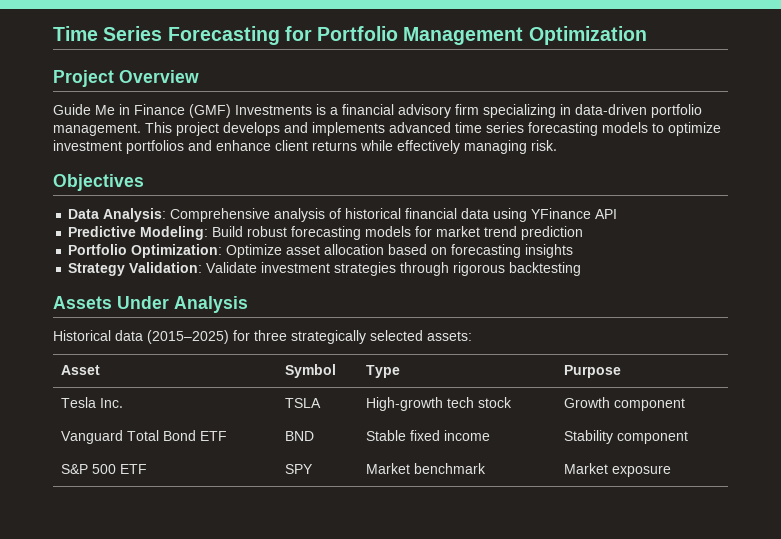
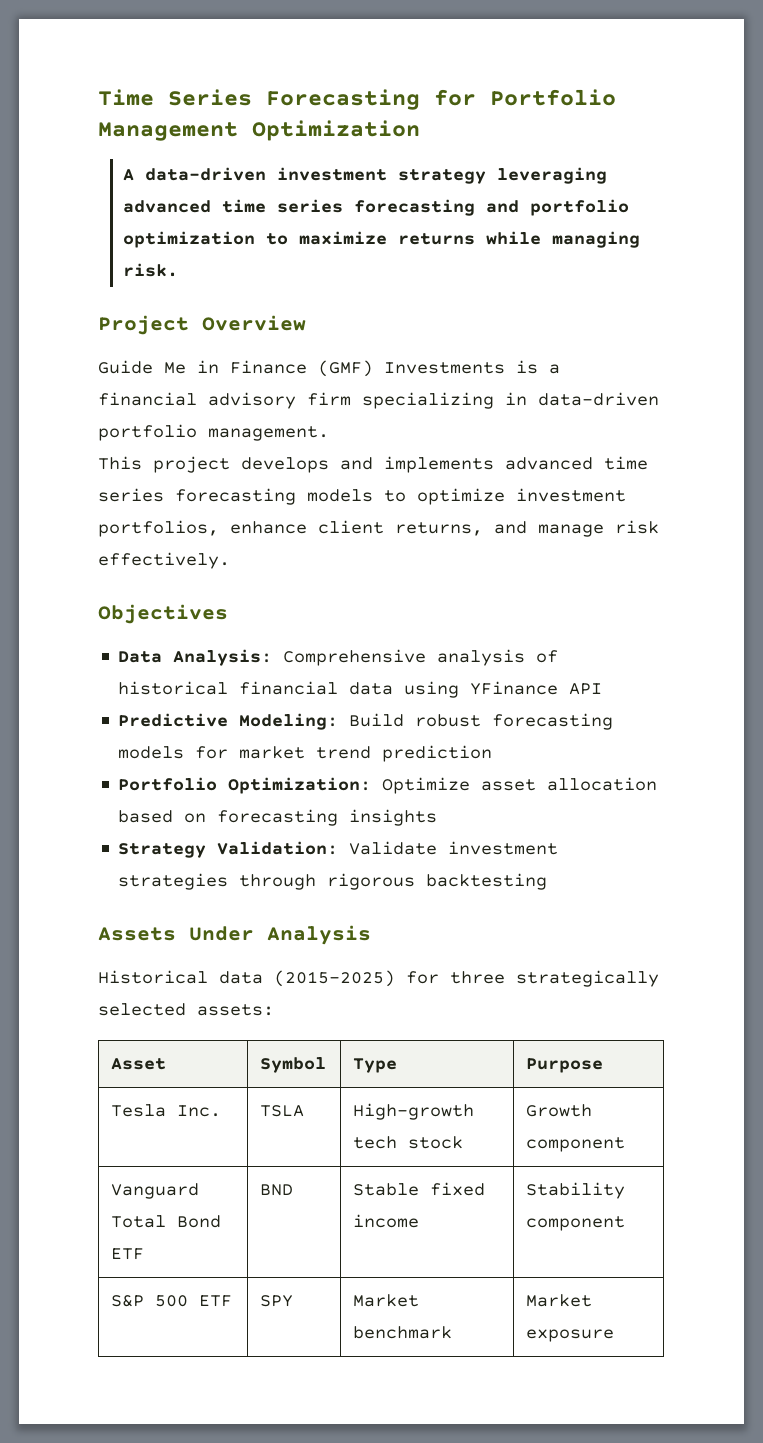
+ A data-driven investment strategy leveraging advanced time series forecasting and portfolio optimization to maximize returns while managing risk.
- Guide Me in Finance (GMF) Investments is a financial advisory firm specializing in data-driven portfolio management. This project develops and implements advanced time series forecasting models to optimize investment portfolios and enhance client returns while effectively managing risk.
+ Guide Me in Finance (GMF) Investments is a financial advisory firm specializing in data-driven portfolio management.
+ This project develops and implements advanced time series forecasting models to optimize investment portfolios, enhance client returns, and manage risk effectively.

